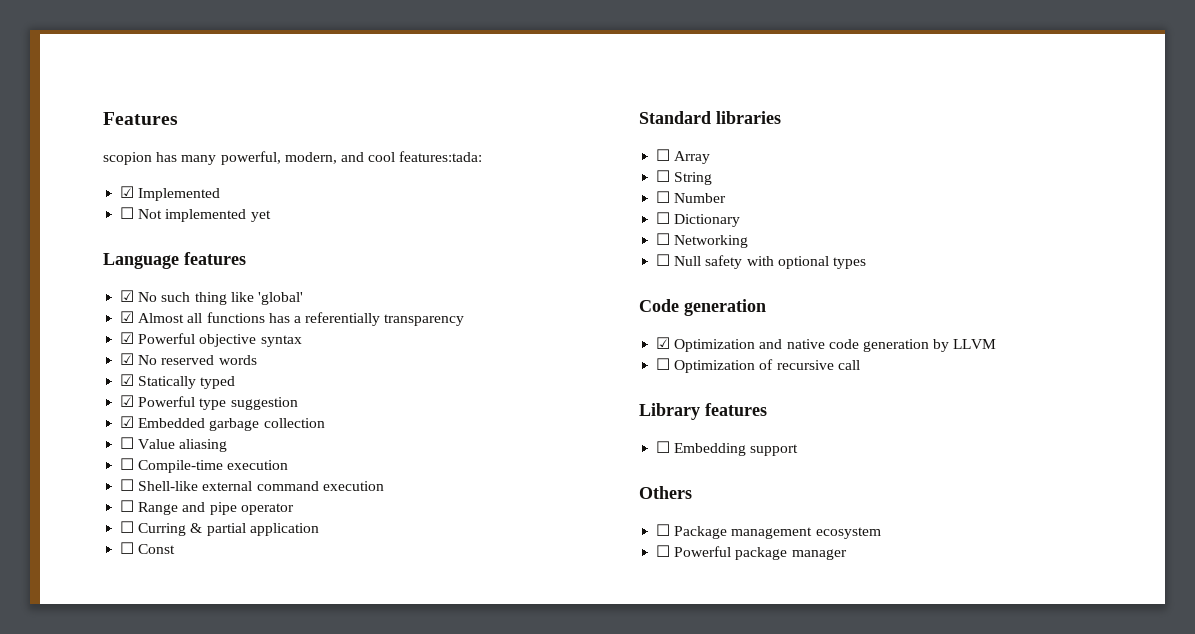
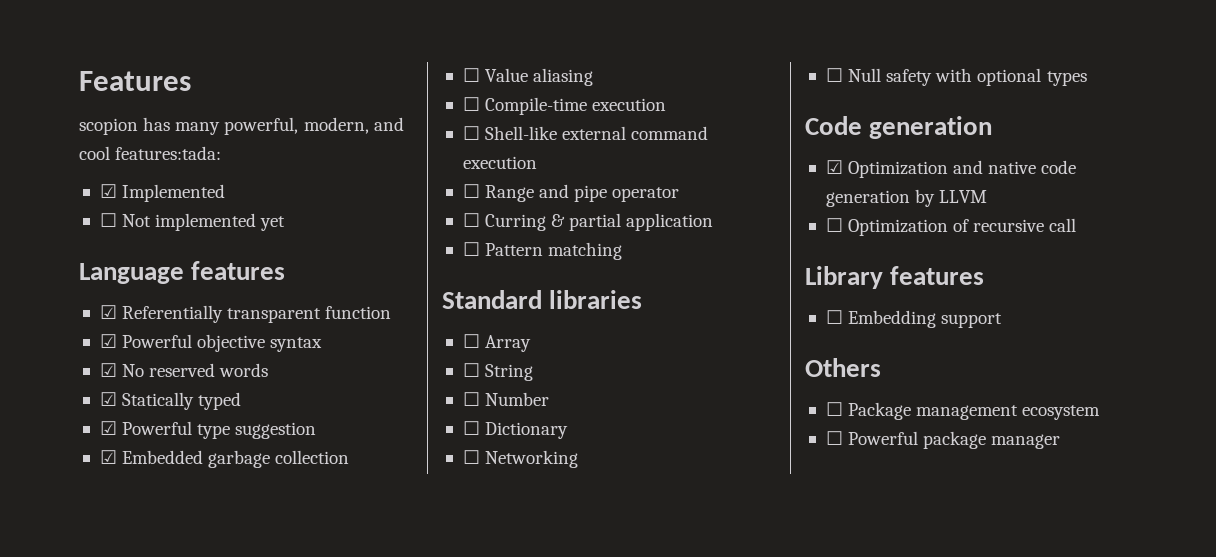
- ☑ No such thing like 'global'
- ☑ Almost all functions has a referentially transparency
+ ☑ Referentially transparent function
- ☐ Const
+ ☐ Pattern matching

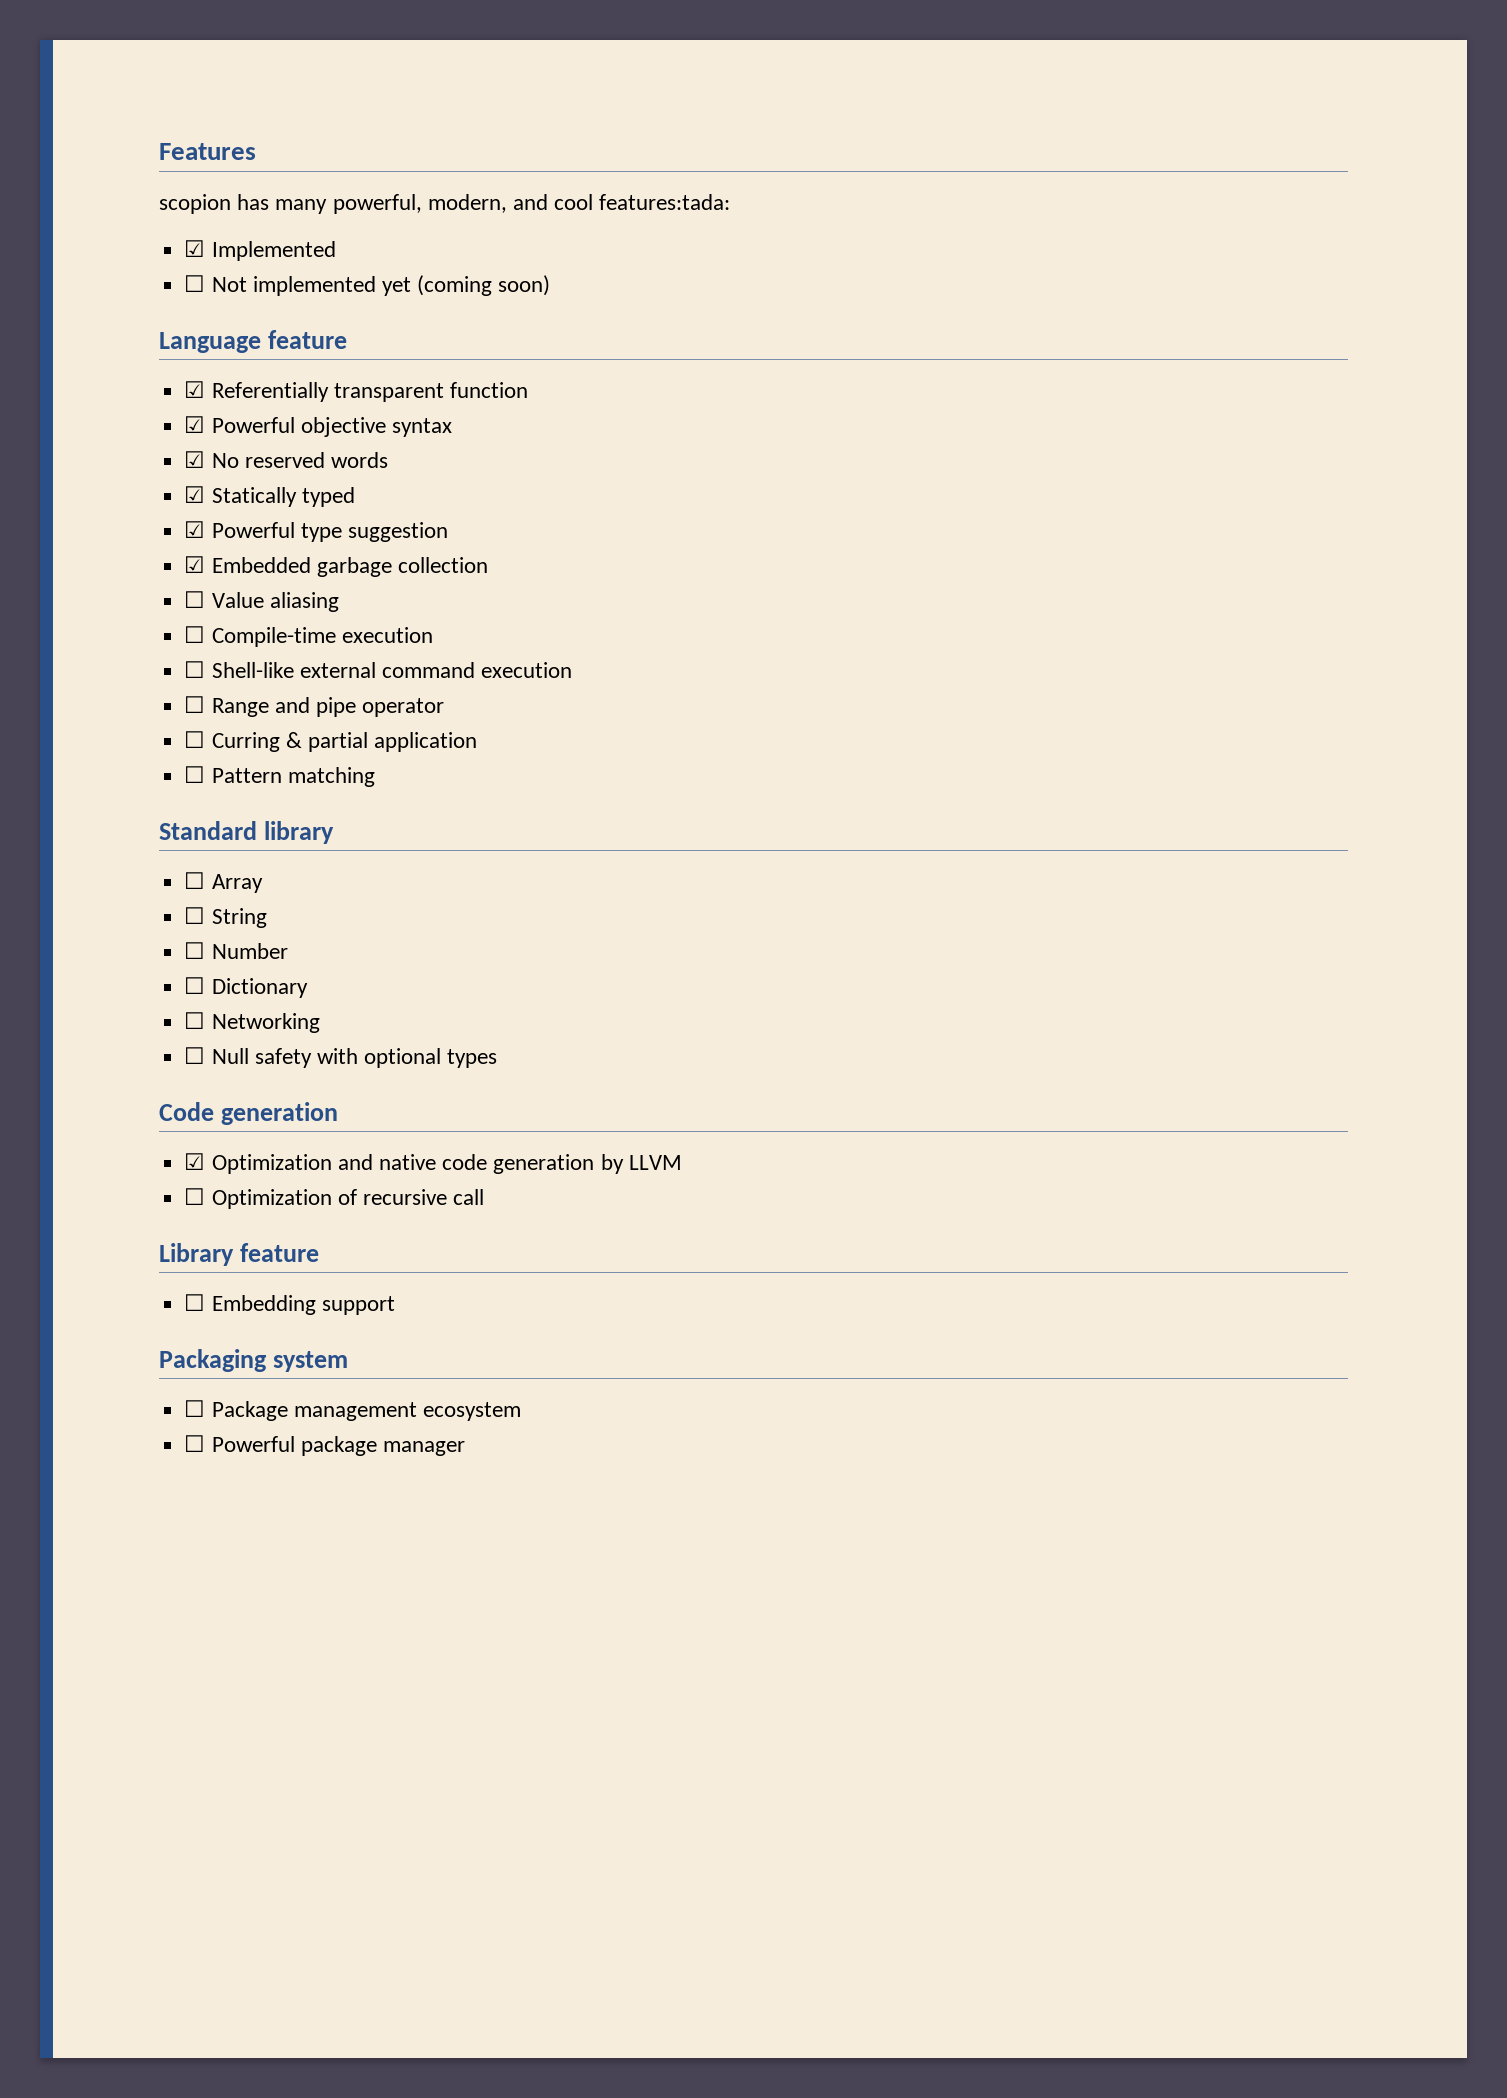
- ☐ Not implemented yet
+ ☐ Not implemented yet (coming soon)
- Language features
+ Language feature
- Standard libraries
+ Standard library
- Library features
+ Library feature
- Others
+ Packaging system

